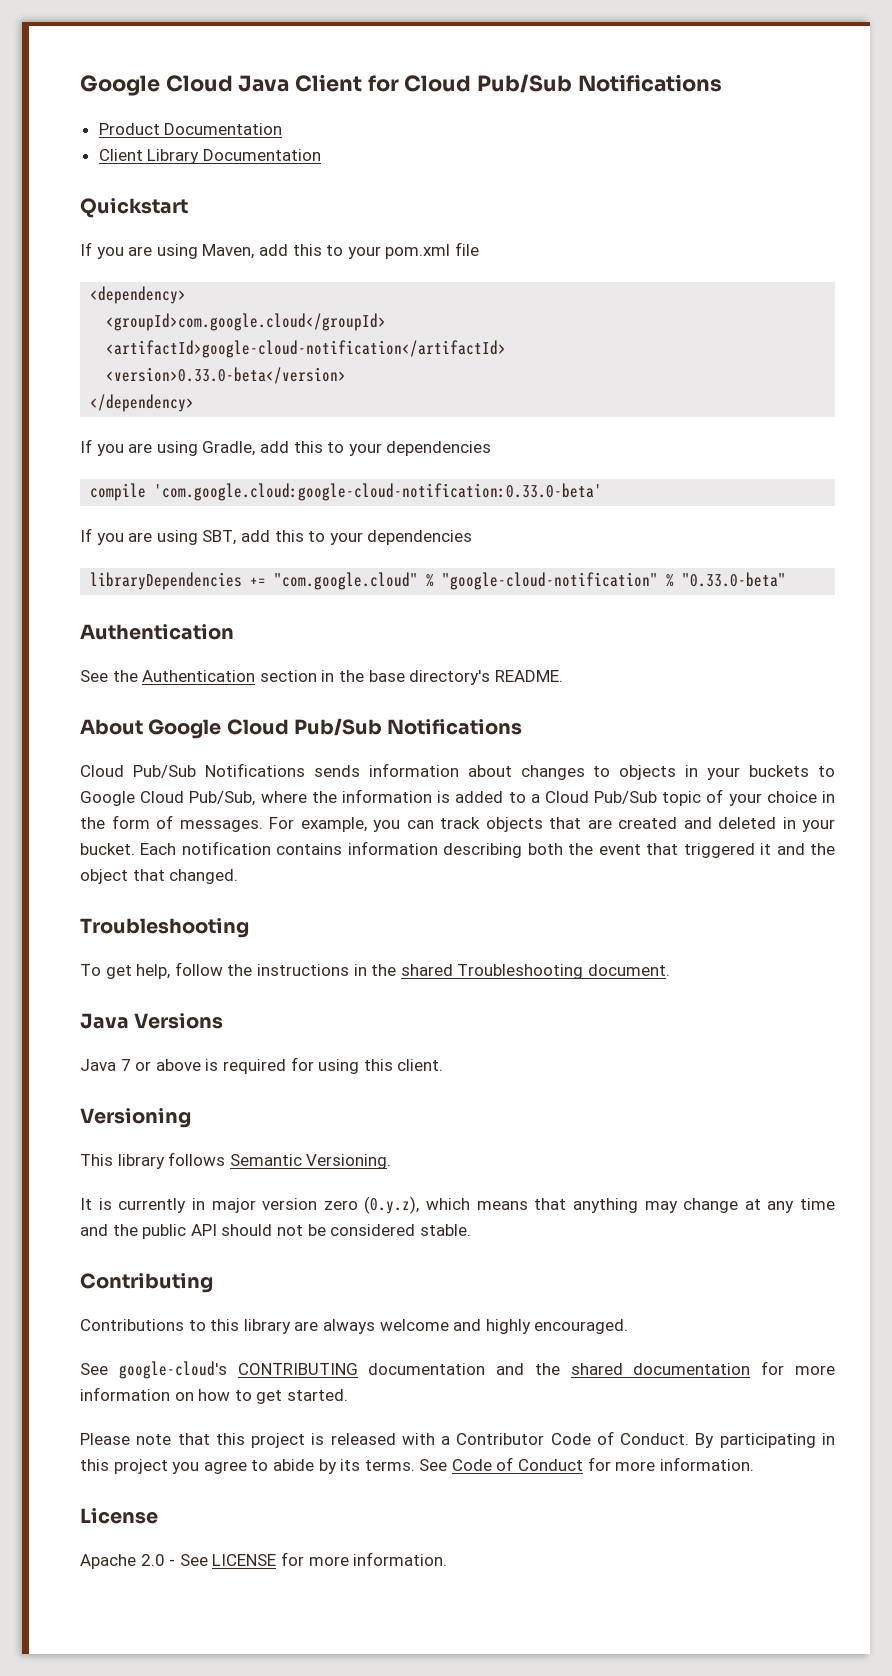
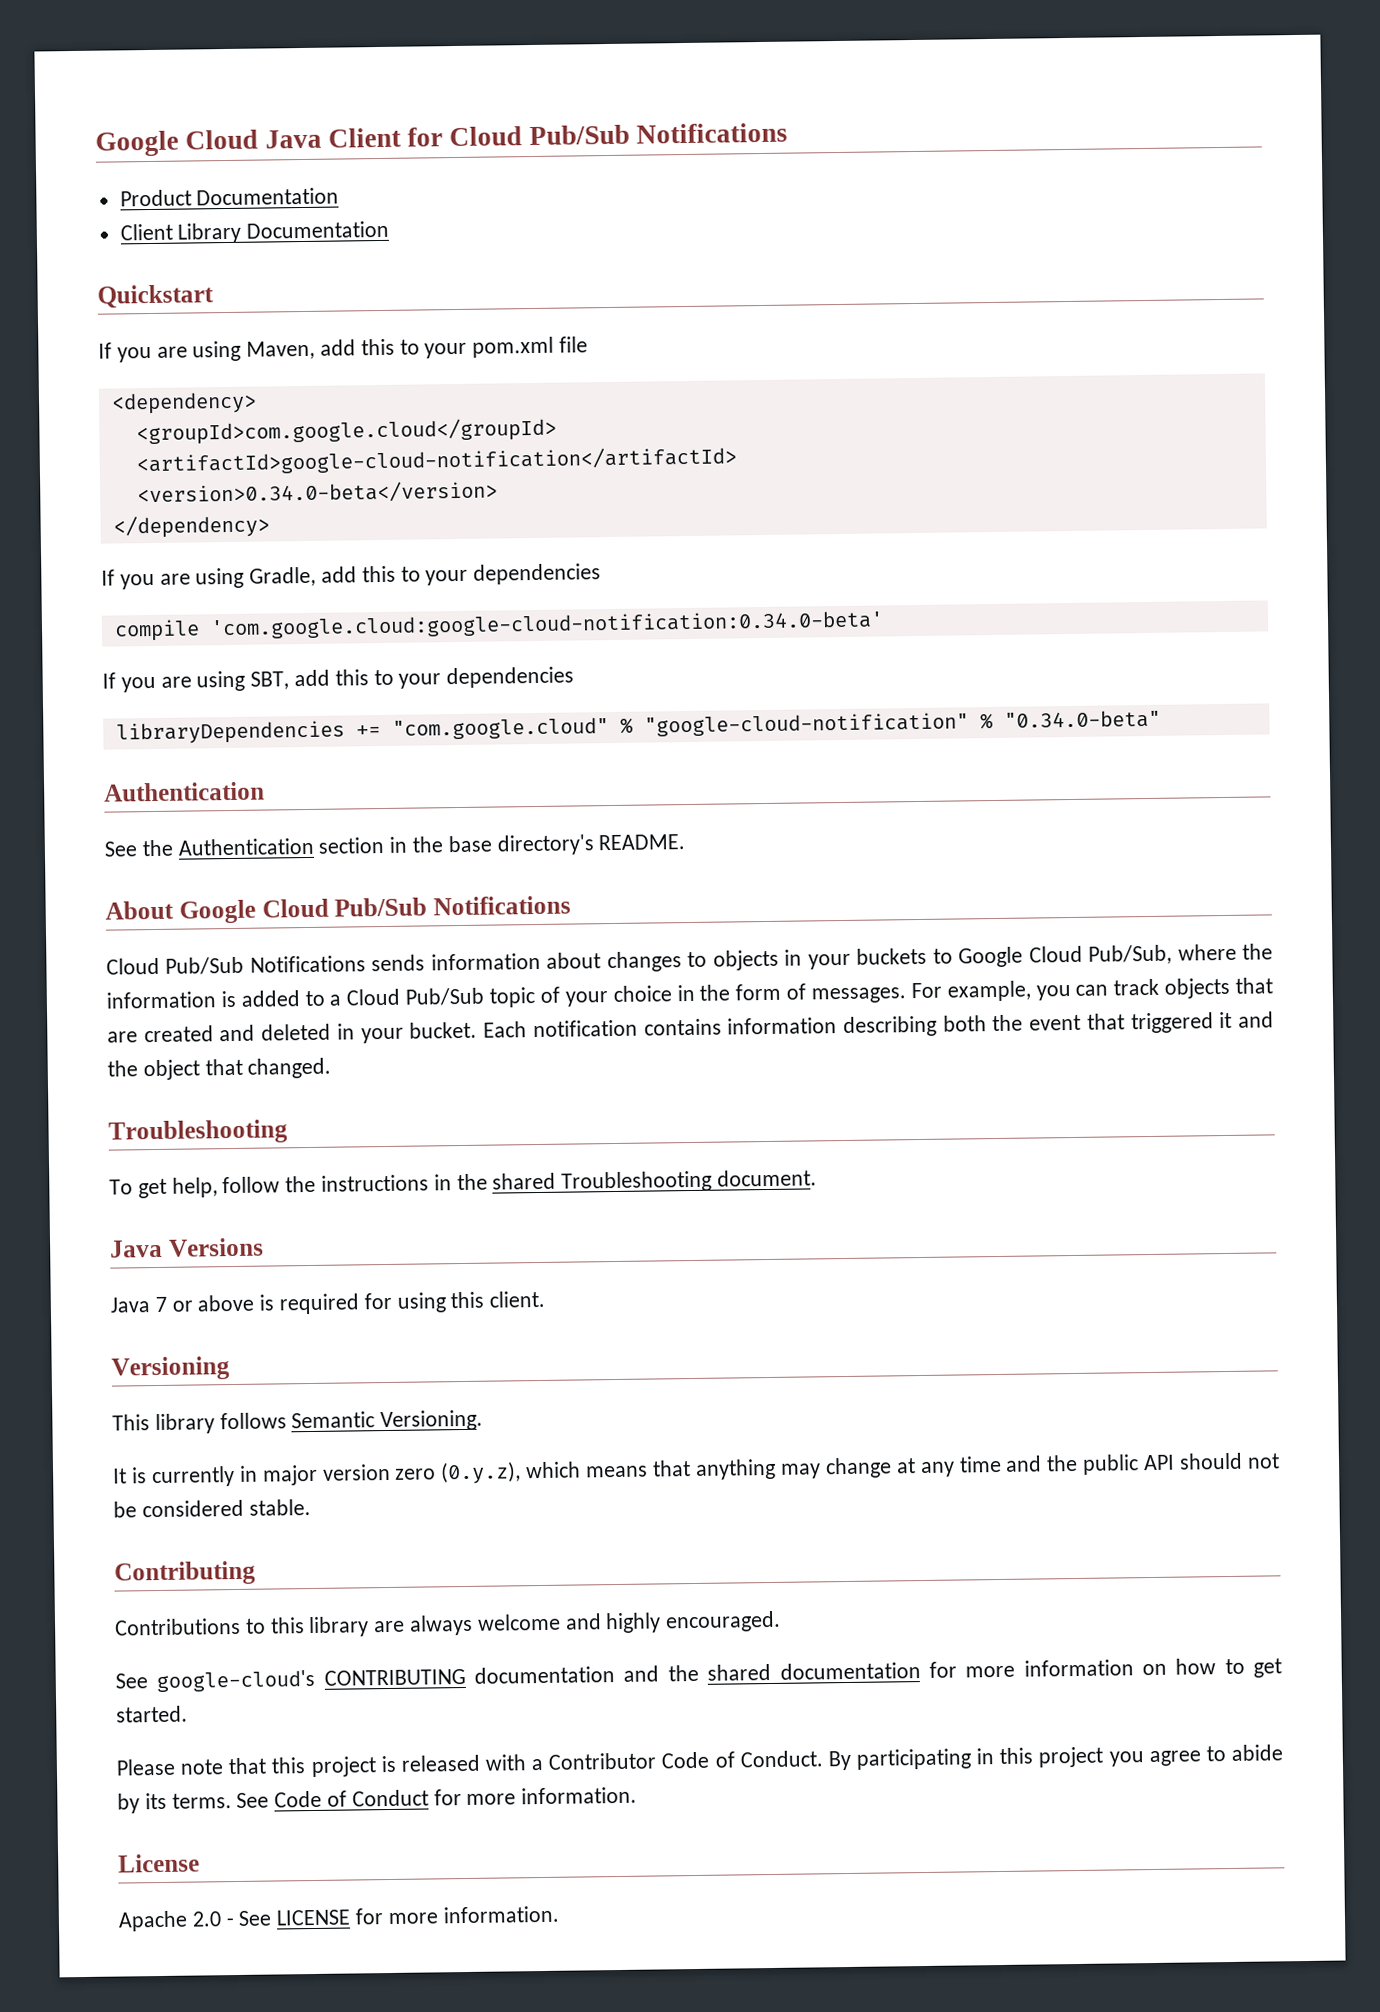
- <version>0.33.0-beta</version>
+ <version>0.34.0-beta</version>
- compile 'com.google.cloud:google-cloud-notification:0.33.0-beta'
+ compile 'com.google.cloud:google-cloud-notification:0.34.0-beta'
- libraryDependencies += "com.google.cloud" % "google-cloud-notification" % "0.33.0-beta"
+ libraryDependencies += "com.google.cloud" % "google-cloud-notification" % "0.34.0-beta"

